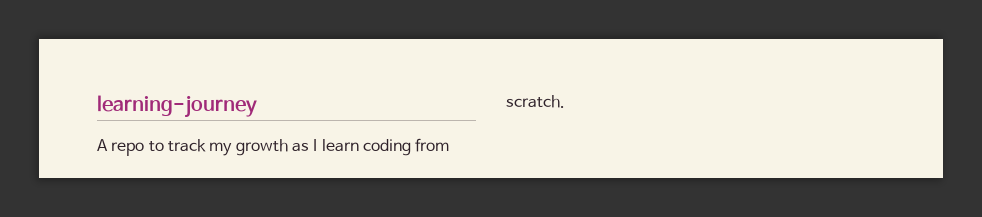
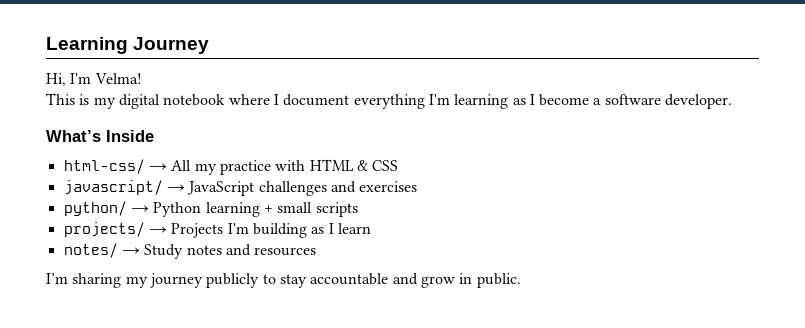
- learning-journey
- A repo to track my growth as I learn coding from scratch.
+ Learning Journey
+ Hi, I'm Velma!
+ This is my digital notebook where I document everything I'm learning as I become a software developer.
+ What’s Inside
+ html-css/ → All my practice with HTML & CSS
+ javascript/ → JavaScript challenges and exercises
+ python/ → Python learning + small scripts
+ projects/ → Projects I'm building as I learn
+ notes/ → Study notes and resources
+ I’m sharing my journey publicly to stay accountable and grow in public.

